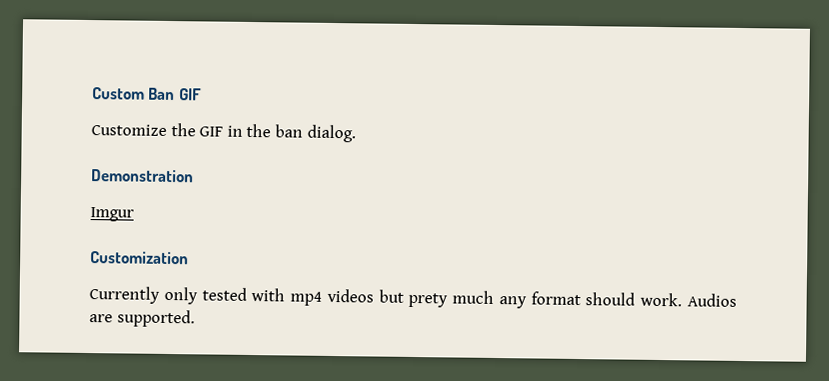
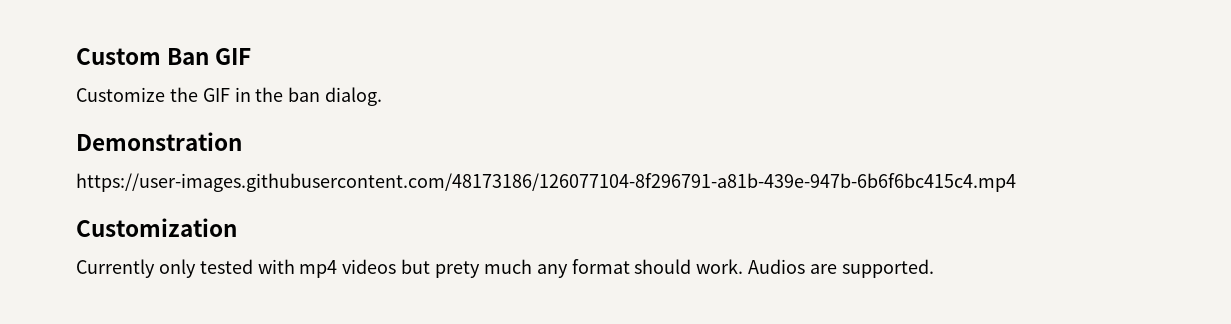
- Imgur
+ https://user-images.githubusercontent.com/48173186/126077104-8f296791-a81b-439e-947b-6b6f6bc415c4.mp4

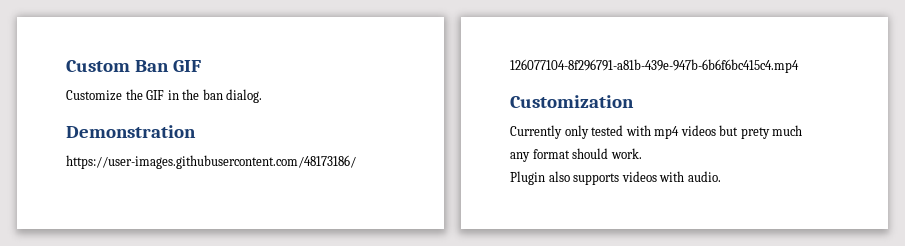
- Currently only tested with mp4 videos but prety much any format should work. Audios are supported.
+ Currently only tested with mp4 videos but prety much any format should work.
+ Plugin also supports videos with audio.

